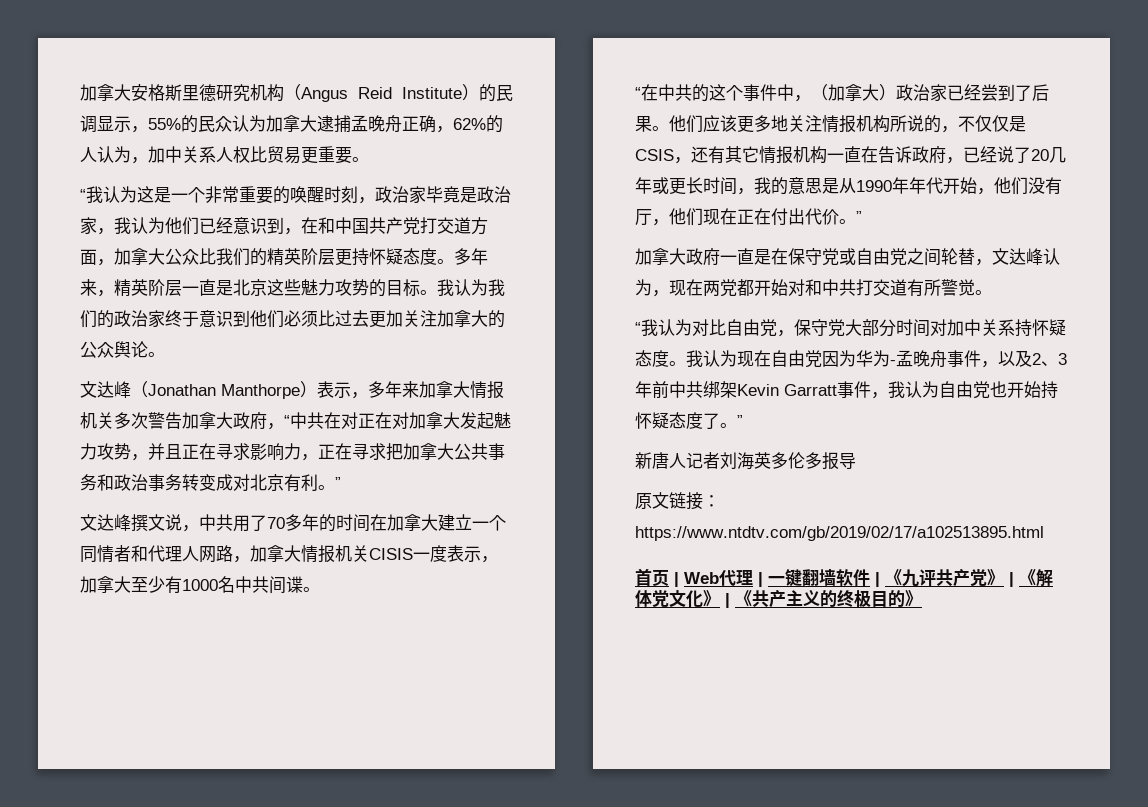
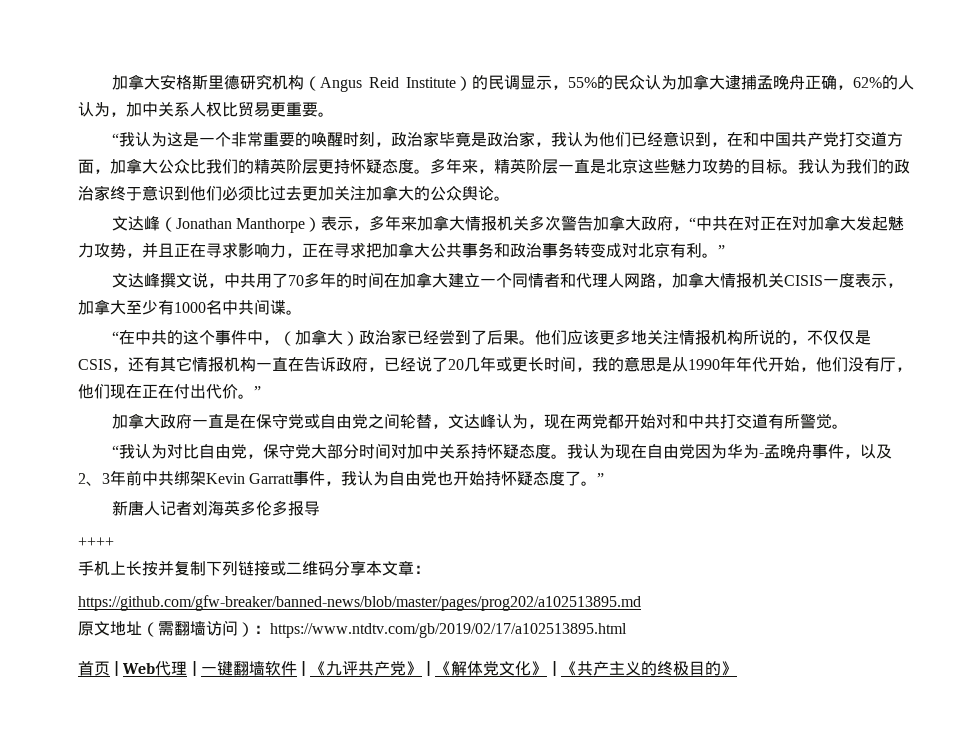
- 原文链接：https://www.ntdtv.com/gb/2019/02/17/a102513895.html
+ ++++
+ 手机上长按并复制下列链接或二维码分享本文章：
+ https://github.com/gfw-breaker/banned-news/blob/master/pages/prog202/a102513895.md
+ 原文地址（需翻墙访问）：https://www.ntdtv.com/gb/2019/02/17/a102513895.html

